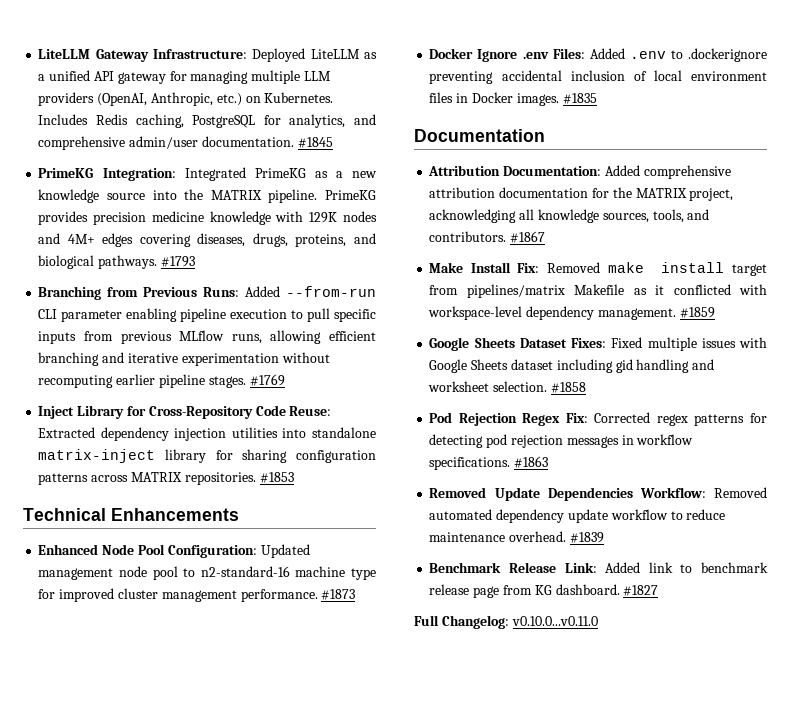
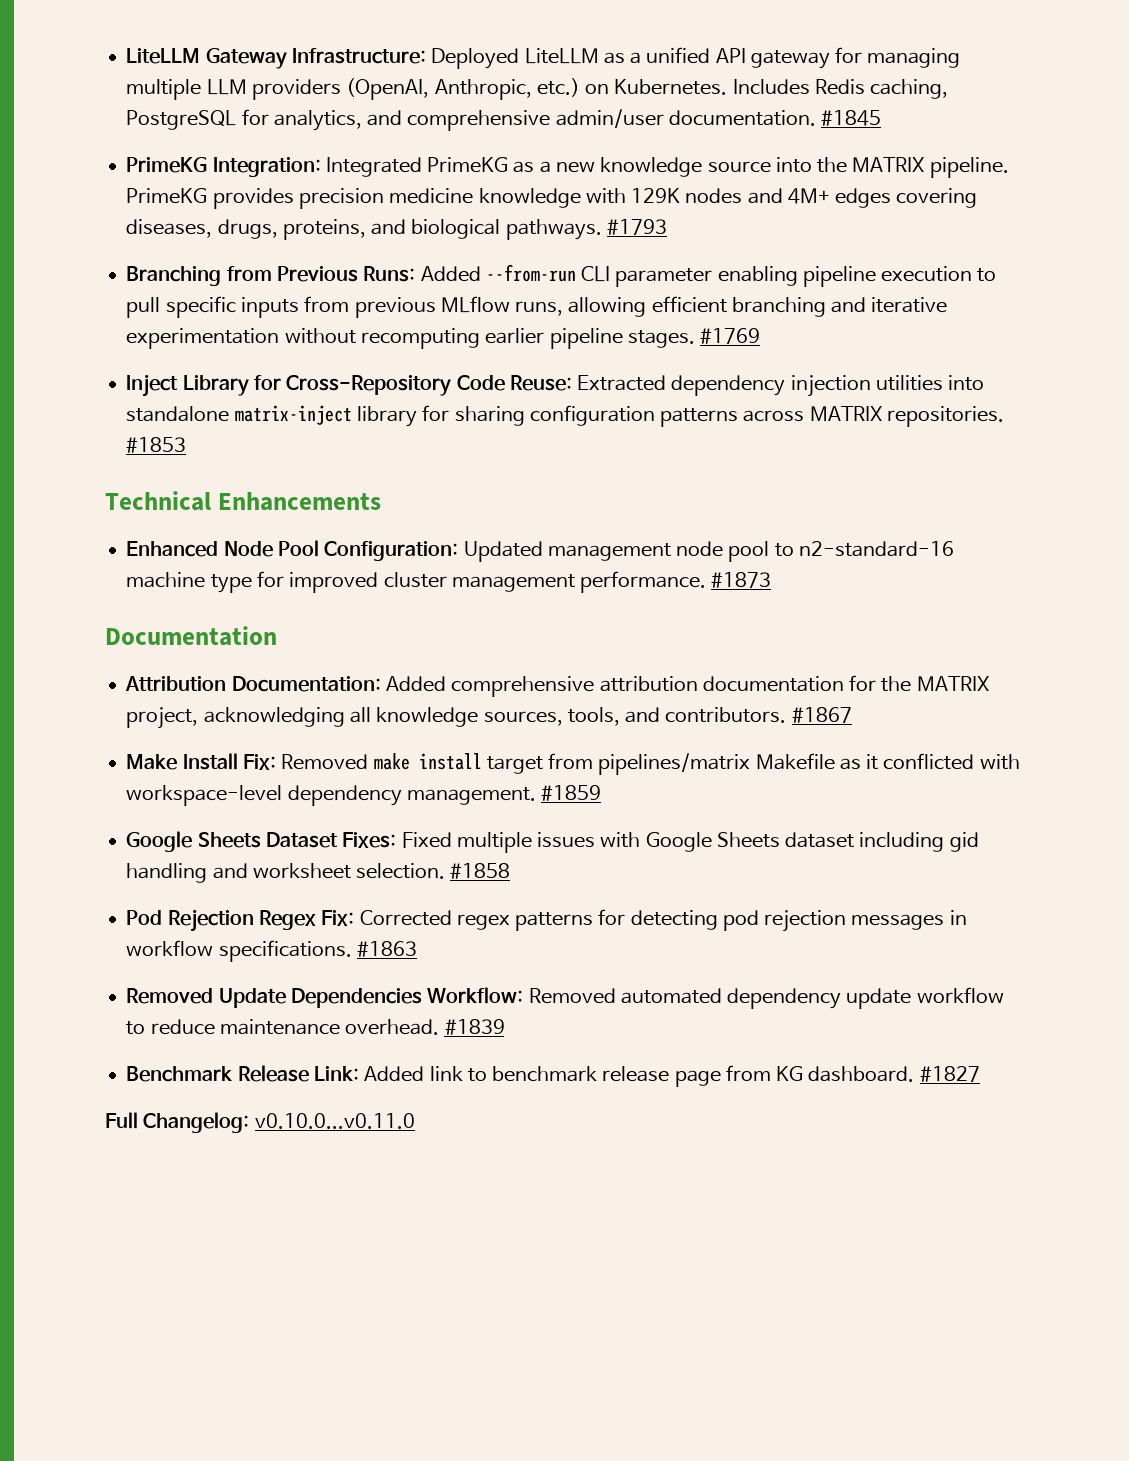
- Docker Ignore .env Files: Added .env to .dockerignore preventing accidental inclusion of local environment files in Docker images. #1835

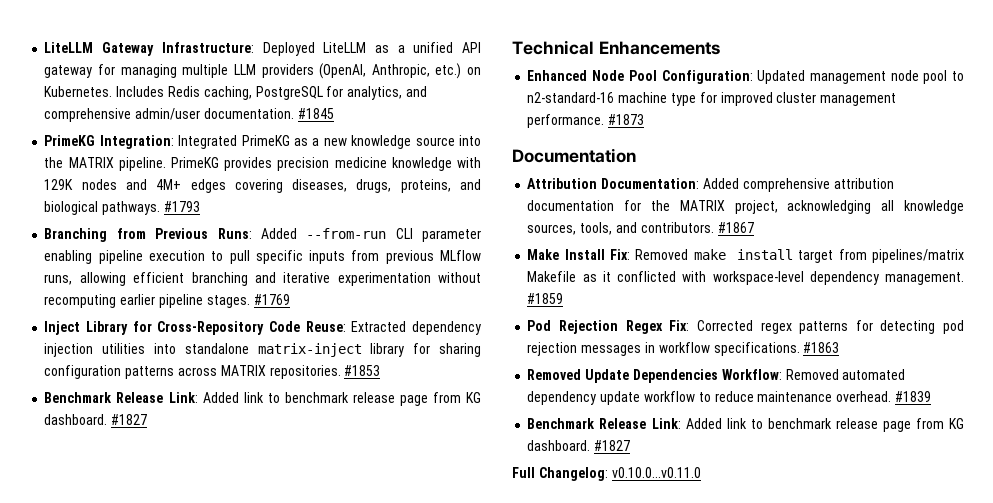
  #1853
+ Benchmark Release Link: Added link to benchmark release page from KG dashboard. #1827
- Google Sheets Dataset Fixes: Fixed multiple issues with Google Sheets dataset including gid handling and worksheet selection. #1858

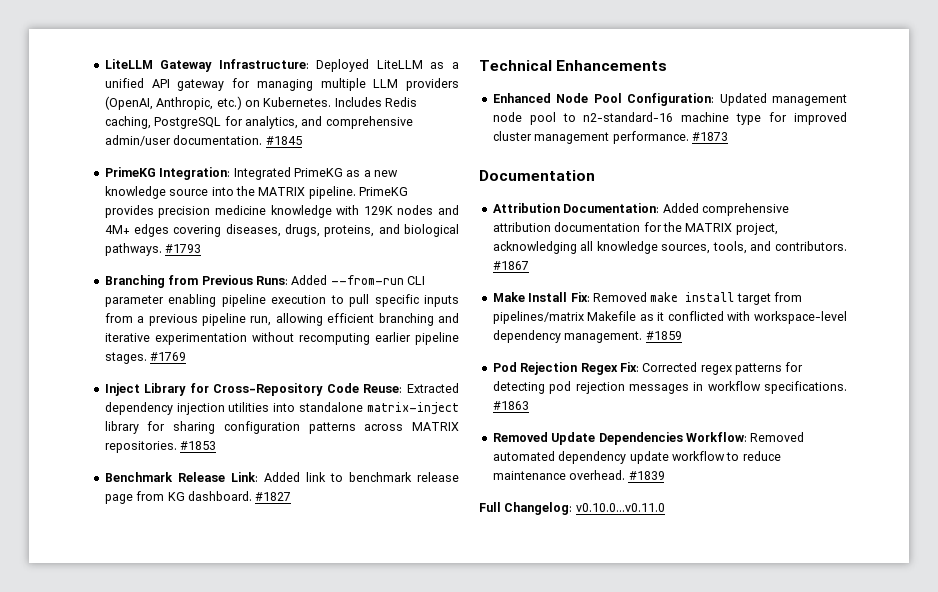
- Branching from Previous Runs: Added --from-run CLI parameter enabling pipeline execution to pull specific inputs from previous MLflow runs, allowing efficient branching and iterative experimentation without recomputing earlier pipeline stages.
+ Branching from Previous Runs: Added --from-run CLI parameter enabling pipeline execution to pull specific inputs from a previous pipeline run, allowing efficient branching and iterative experimentation without recomputing earlier pipeline stages.
  #1839
- Benchmark Release Link: Added link to benchmark release page from KG dashboard. #1827

